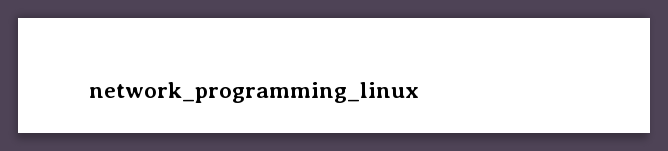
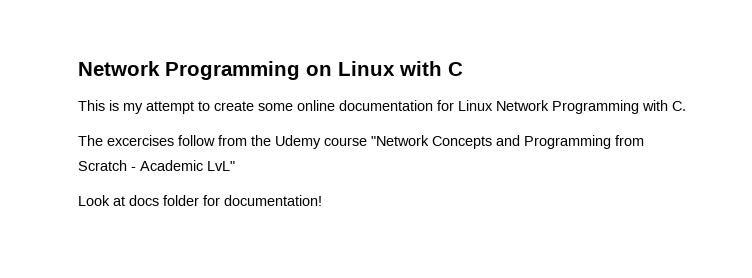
- network_programming_linux
+ Network Programming on Linux with C
+ This is my attempt to create some online documentation for Linux Network Programming with C.
+ The excercises follow from the Udemy course "Network Concepts and Programming from Scratch - Academic LvL"
+ Look at docs folder for documentation!

